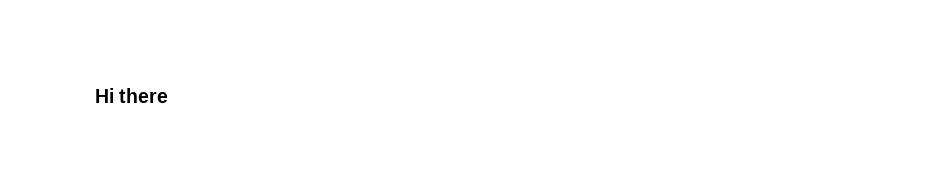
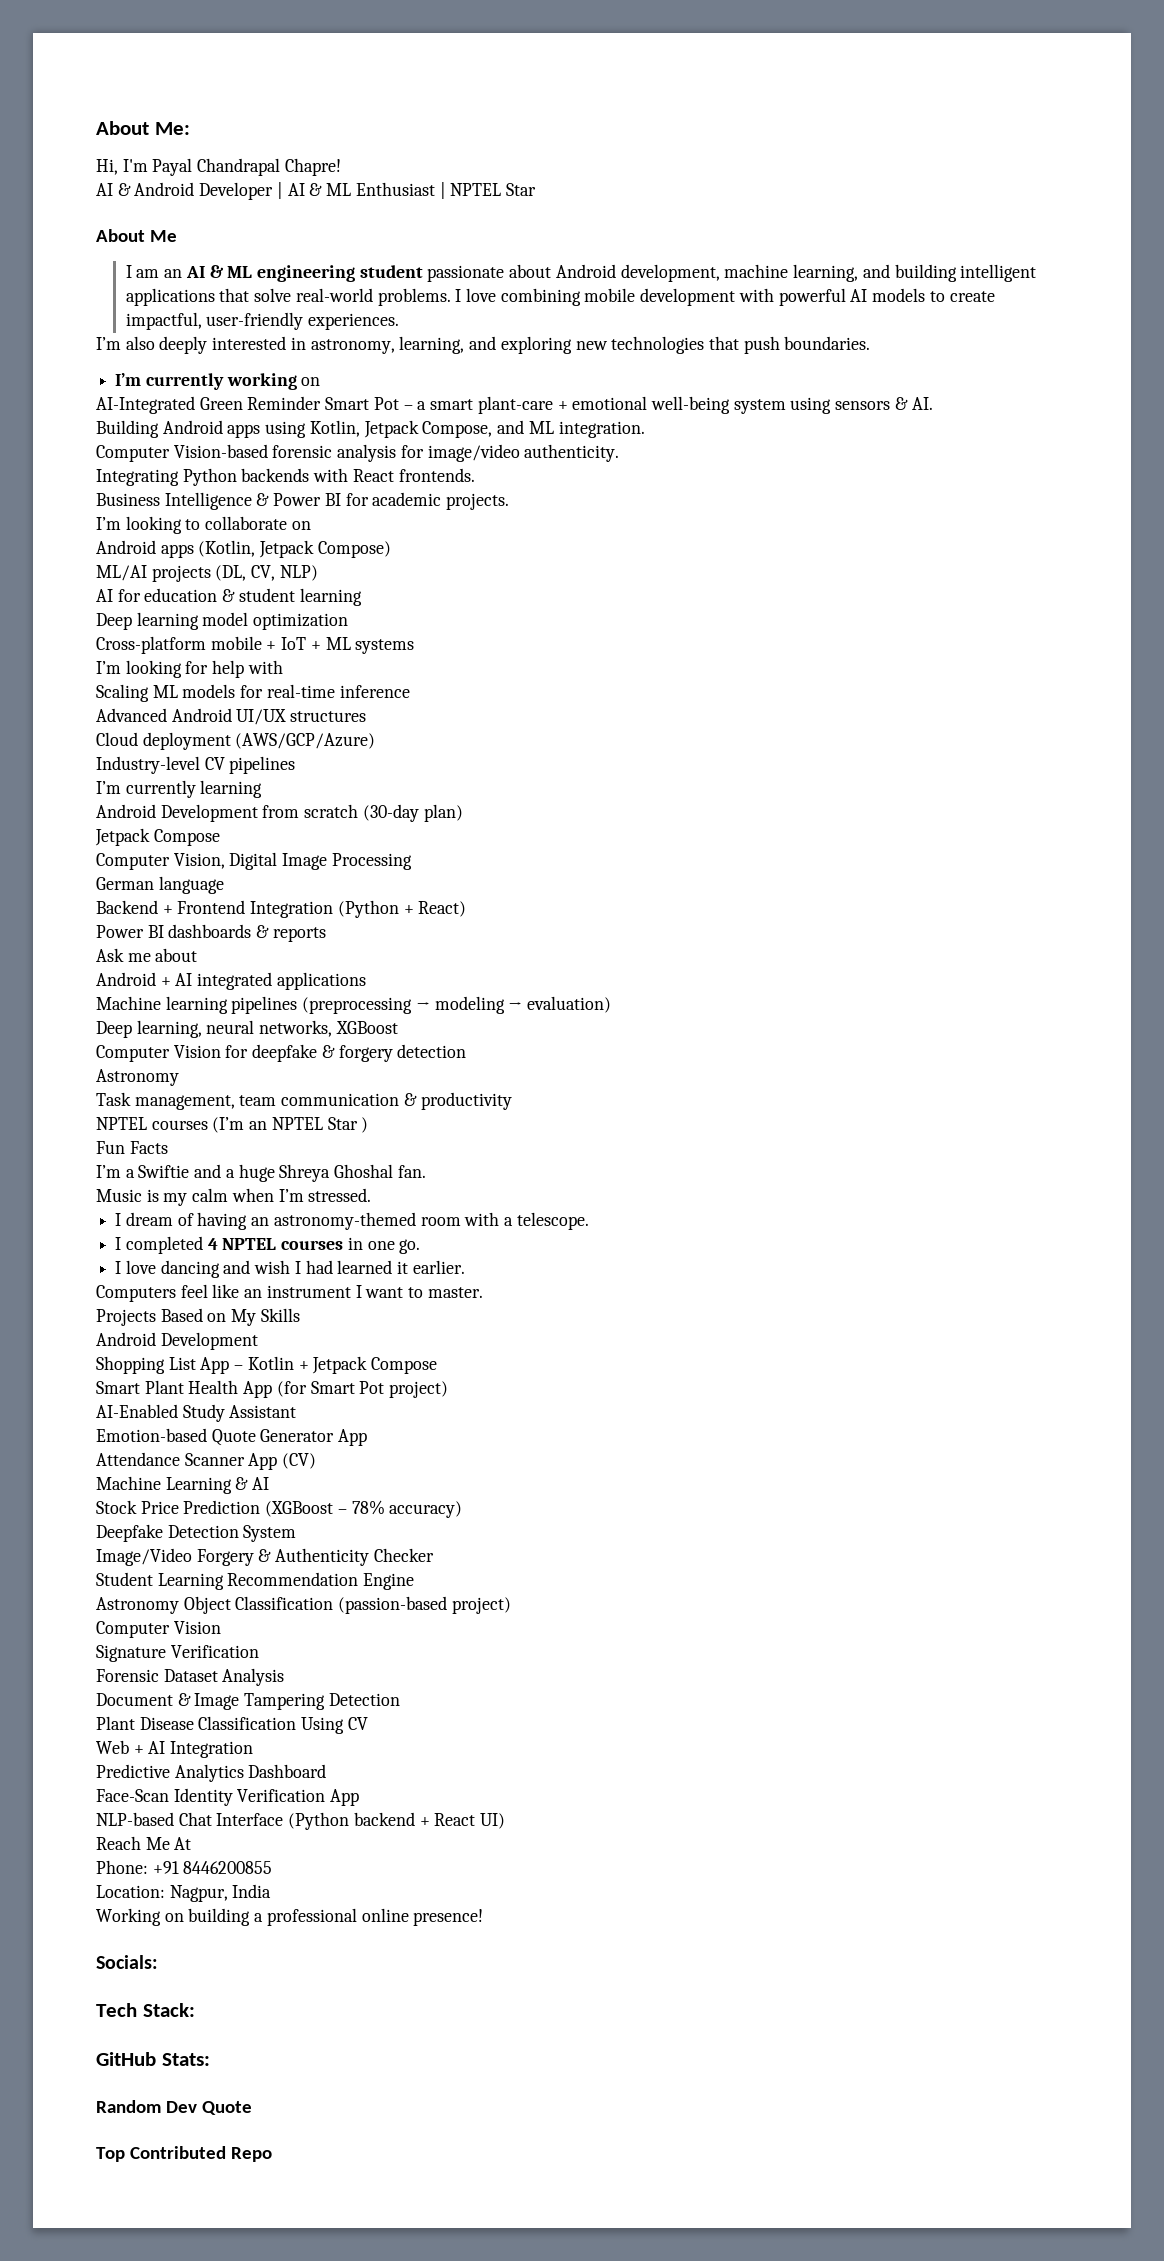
- Hi there
+ About Me:
+ Hi, I'm Payal Chandrapal Chapre!
+ AI & Android Developer | AI & ML Enthusiast | NPTEL Star
+ About Me
+ I am an AI & ML engineering student passionate about Android development, machine learning, and building intelligent applications that solve real-world problems. I love combining mobile development with powerful AI models to create impactful, user-friendly experiences.
+ I’m also deeply interested in astronomy, learning, and exploring new technologies that push boundaries.
+ I’m currently working on
+ AI-Integrated Green Reminder Smart Pot – a smart plant-care + emotional well-being system using sensors & AI.
+ Building Android apps using Kotlin, Jetpack Compose, and ML integration.
+ Computer Vision-based forensic analysis for image/video authenticity.
+ Integrating Python backends with React frontends.
+ Business Intelligence & Power BI for academic projects.
+ I’m looking to collaborate on
+ Android apps (Kotlin, Jetpack Compose)
+ ML/AI projects (DL, CV, NLP)
+ AI for education & student learning
+ Deep learning model optimization
+ Cross-platform mobile + IoT + ML systems
+ I’m looking for help with
+ Scaling ML models for real-time inference
+ Advanced Android UI/UX structures
+ Cloud deployment (AWS/GCP/Azure)
+ Industry-level CV pipelines
+ I’m currently learning
+ Android Development from scratch (30-day plan)
+ Jetpack Compose
+ Computer Vision, Digital Image Processing
+ German language
+ Backend + Frontend Integration (Python + React)
+ Power BI dashboards & reports
+ Ask me about
+ Android + AI integrated applications
+ Machine learning pipelines (preprocessing → modeling → evaluation)
+ Deep learning, neural networks, XGBoost
+ Computer Vision for deepfake & forgery detection
+ Astronomy
+ Task management, team communication & productivity
+ NPTEL courses (I’m an NPTEL Star )
+ Fun Facts
+ I’m a Swiftie and a huge Shreya Ghoshal fan.
+ Music is my calm when I’m stressed.
+ I dream of having an astronomy-themed room with a telescope.
+ I completed 4 NPTEL courses in one go.
+ I love dancing and wish I had learned it earlier.
+ Computers feel like an instrument I want to master.
+ Projects Based on My Skills
+ Android Development
+ Shopping List App – Kotlin + Jetpack Compose
+ Smart Plant Health App (for Smart Pot project)
+ AI-Enabled Study Assistant
+ Emotion-based Quote Generator App
+ Attendance Scanner App (CV)
+ Machine Learning & AI
+ Stock Price Prediction (XGBoost – 78% accuracy)
+ Deepfake Detection System
+ Image/Video Forgery & Authenticity Checker
+ Student Learning Recommendation Engine
+ Astronomy Object Classification (passion-based project)
+ Computer Vision
+ Signature Verification
+ Forensic Dataset Analysis
+ Document & Image Tampering Detection
+ Plant Disease Classification Using CV
+ Web + AI Integration
+ Predictive Analytics Dashboard
+ Face-Scan Identity Verification App
+ NLP-based Chat Interface (Python backend + React UI)
+ Reach Me At
+ Phone: +91 8446200855
+ Location: Nagpur, India
+ Working on building a professional online presence!
+ Socials:
+ Tech Stack:
+ GitHub Stats:
+ Random Dev Quote
+ Top Contributed Repo

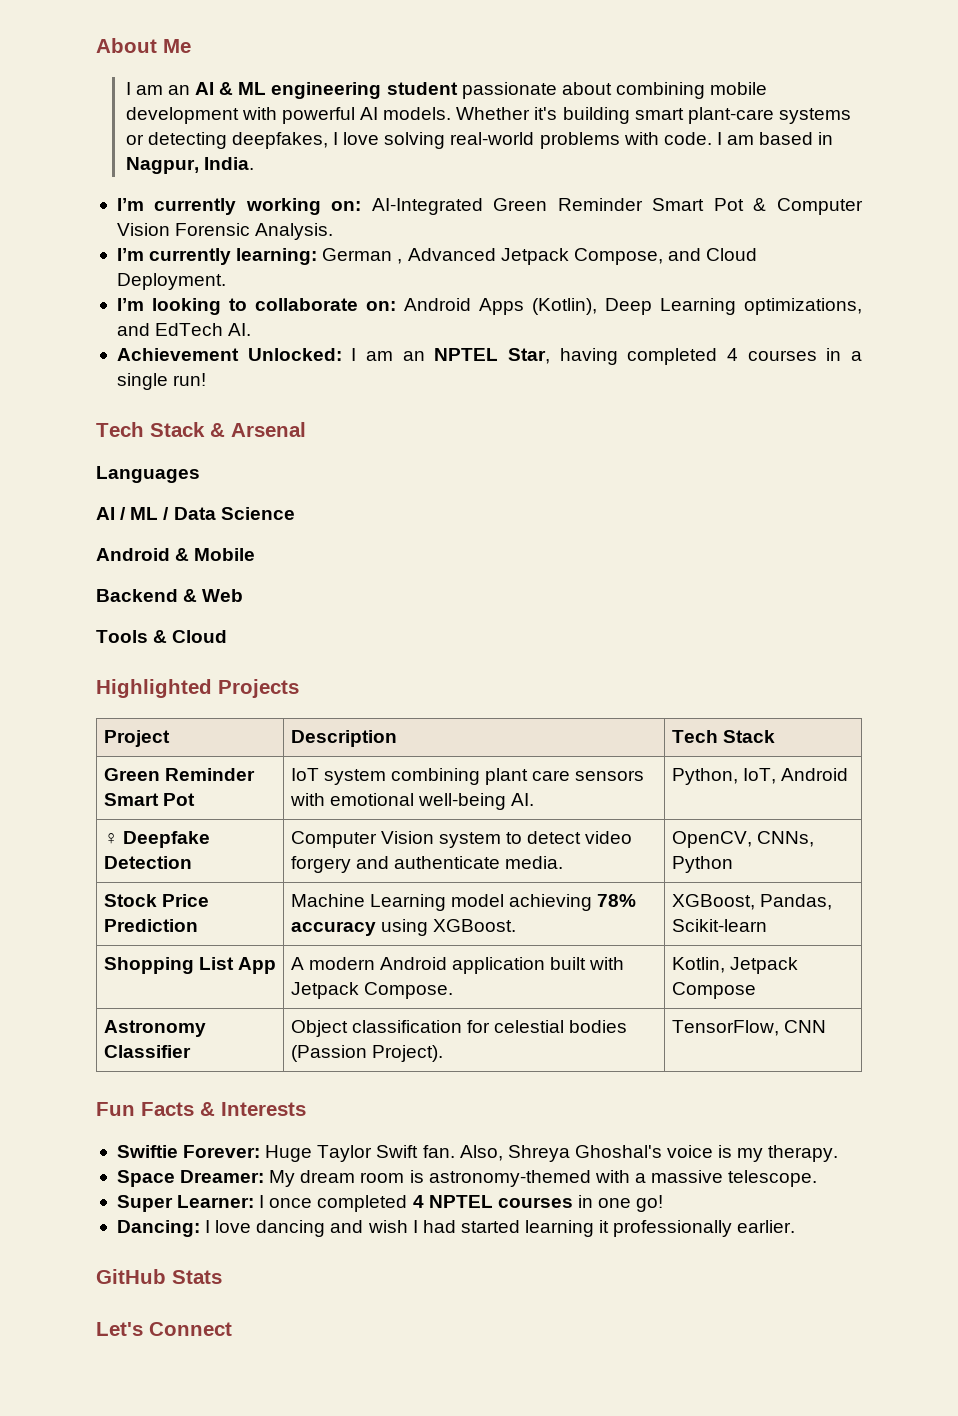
- About Me:
- Hi, I'm Payal Chandrapal Chapre!
- AI & Android Developer | AI & ML Enthusiast | NPTEL Star
- I am an AI & ML engineering student passionate about Android development, machine learning, and building intelligent applications that solve real-world problems. I love combining mobile development with powerful AI models to create impactful, user-friendly experiences.
- I’m also deeply interested in astronomy, learning, and exploring new technologies that push boundaries.
+ I am an AI & ML engineering student passionate about combining mobile development with powerful AI models. Whether it's building smart plant-care systems or detecting deepfakes, I love solving real-world problems with code. I am based in Nagpur, India.
- I’m currently working on
- AI-Integrated Green Reminder Smart Pot – a smart plant-care + emotional well-being system using sensors & AI.
- Building Android apps using Kotlin, Jetpack Compose, and ML integration.
- Computer Vision-based forensic analysis for image/video authenticity.
- Integrating Python backends with React frontends.
- Business Intelligence & Power BI for academic projects.
- I’m looking to collaborate on
- Android apps (Kotlin, Jetpack Compose)
- ML/AI projects (DL, CV, NLP)
- AI for education & student learning
- Deep learning model optimization
- Cross-platform mobile + IoT + ML systems
- I’m looking for help with
- Scaling ML models for real-time inference
- Advanced Android UI/UX structures
- Cloud deployment (AWS/GCP/Azure)
- Industry-level CV pipelines
- I’m currently learning
- Android Development from scratch (30-day plan)
- Jetpack Compose
- Computer Vision, Digital Image Processing
- German language
- Backend + Frontend Integration (Python + React)
- Power BI dashboards & reports
- Ask me about
- Android + AI integrated applications
- Machine learning pipelines (preprocessing → modeling → evaluation)
- Deep learning, neural networks, XGBoost
- Computer Vision for deepfake & forgery detection
- Astronomy
- Task management, team communication & productivity
- NPTEL courses (I’m an NPTEL Star )
- Fun Facts
- I’m a Swiftie and a huge Shreya Ghoshal fan.
- Music is my calm when I’m stressed.
- I dream of having an astronomy-themed room with a telescope.
+ I’m currently working on: AI-Integrated Green Reminder Smart Pot & Computer Vision Forensic Analysis.
+ I’m currently learning: German , Advanced Jetpack Compose, and Cloud Deployment.
+ I’m looking to collaborate on: Android Apps (Kotlin), Deep Learning optimizations, and EdTech AI.
+ Achievement Unlocked: I am an NPTEL Star, having completed 4 courses in a single run!
+ Tech Stack & Arsenal
+ Languages
+ AI / ML / Data Science
+ Android & Mobile
+ Backend & Web
+ Tools & Cloud
+ Highlighted Projects
+ Project | Description | Tech Stack
+ Green Reminder Smart Pot | IoT system combining plant care sensors with emotional well-being AI. | Python, IoT, Android
+ ♀ Deepfake Detection | Computer Vision system to detect video forgery and authenticate media. | OpenCV, CNNs, Python
+ Stock Price Prediction | Machine Learning model achieving 78% accuracy using XGBoost. | XGBoost, Pandas, Scikit-learn
+ Shopping List App | A modern Android application built with Jetpack Compose. | Kotlin, Jetpack Compose
+ Astronomy Classifier | Object classification for celestial bodies (Passion Project). | TensorFlow, CNN
+ Fun Facts & Interests
+ Swiftie Forever: Huge Taylor Swift fan. Also, Shreya Ghoshal's voice is my therapy.
+ Space Dreamer: My dream room is astronomy-themed with a massive telescope.
- I completed 4 NPTEL courses in one go.
- I love dancing and wish I had learned it earlier.
- Computers feel like an instrument I want to master.
- Projects Based on My Skills
- Android Development
- Shopping List App – Kotlin + Jetpack Compose
- Smart Plant Health App (for Smart Pot project)
- AI-Enabled Study Assistant
- Emotion-based Quote Generator App
- Attendance Scanner App (CV)
- Machine Learning & AI
- Stock Price Prediction (XGBoost – 78% accuracy)
- Deepfake Detection System
- Image/Video Forgery & Authenticity Checker
- Student Learning Recommendation Engine
- Astronomy Object Classification (passion-based project)
- Computer Vision
- Signature Verification
- Forensic Dataset Analysis
- Document & Image Tampering Detection
- Plant Disease Classification Using CV
- Web + AI Integration
- Predictive Analytics Dashboard
- Face-Scan Identity Verification App
- NLP-based Chat Interface (Python backend + React UI)
- Reach Me At
- Phone: +91 8446200855
- Location: Nagpur, India
- Working on building a professional online presence!
- Socials:
- Tech Stack:
- GitHub Stats:
- Random Dev Quote
- Top Contributed Repo
+ Super Learner: I once completed 4 NPTEL courses in one go!
+ Dancing: I love dancing and wish I had started learning it professionally earlier.
+ GitHub Stats
+ Let's Connect

